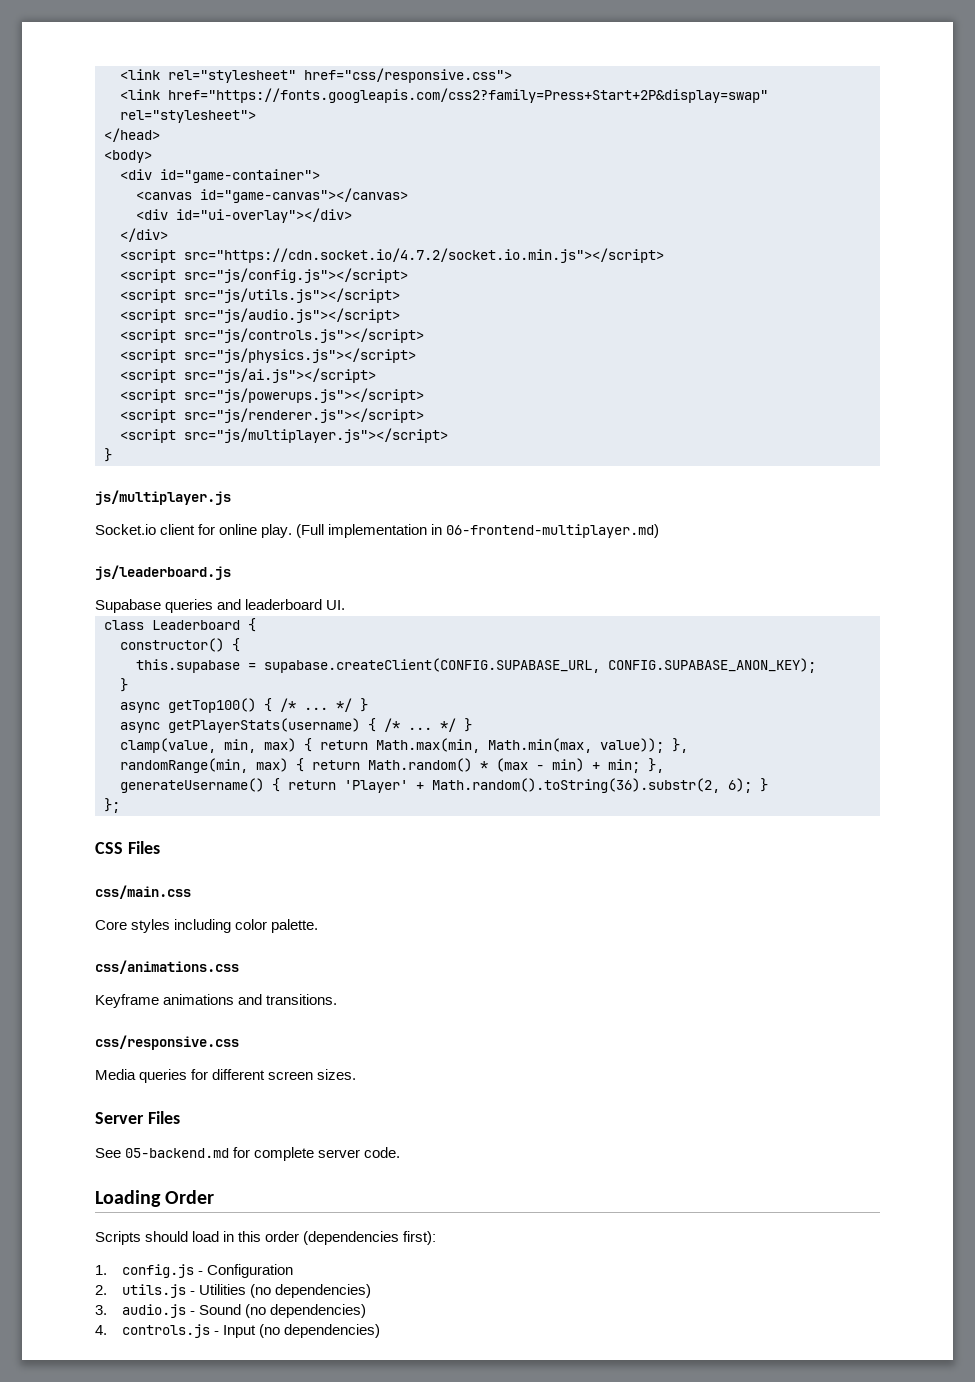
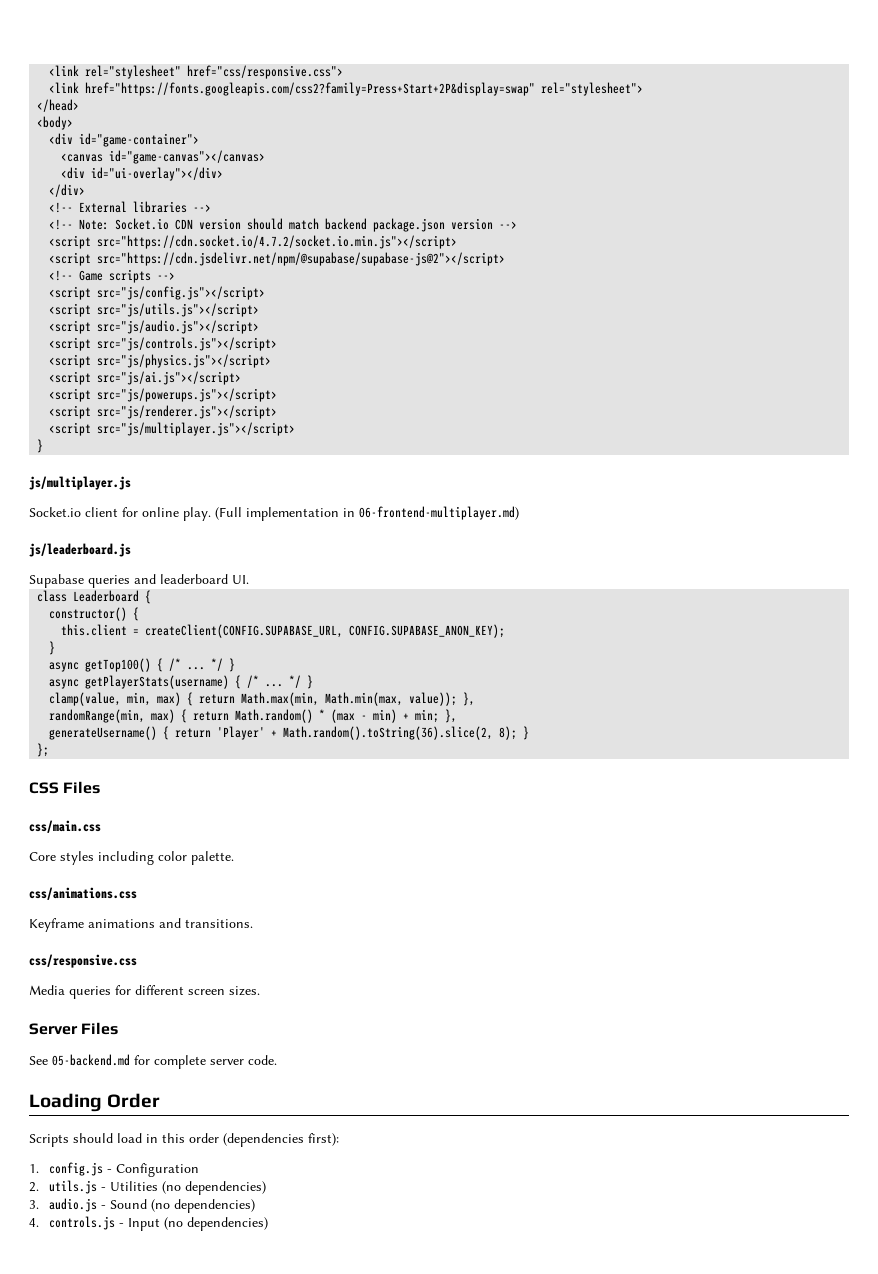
+ <!-- External libraries -->
+ <!-- Note: Socket.io CDN version should match backend package.json version -->
  <script src="https://cdn.socket.io/4.7.2/socket.io.min.js"></script>
+ <script src="https://cdn.jsdelivr.net/npm/@supabase/supabase-js@2"></script>
+ <!-- Game scripts -->
- this.supabase = supabase.createClient(CONFIG.SUPABASE_URL, CONFIG.SUPABASE_ANON_KEY);
+ this.client = createClient(CONFIG.SUPABASE_URL, CONFIG.SUPABASE_ANON_KEY);
- generateUsername() { return 'Player' + Math.random().toString(36).substr(2, 6); }
+ generateUsername() { return 'Player' + Math.random().toString(36).slice(2, 8); }

